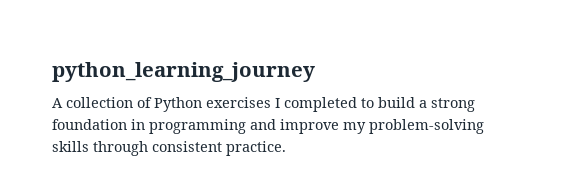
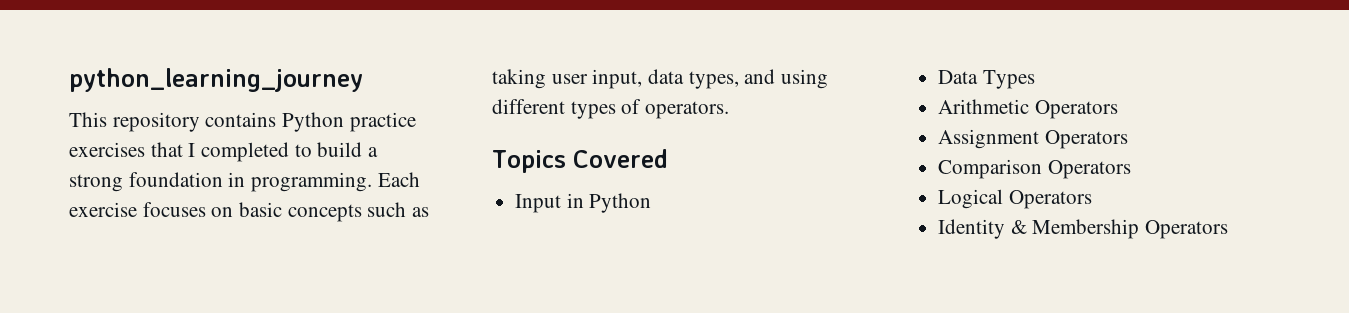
- A collection of Python exercises I completed to build a strong foundation in programming and improve my problem-solving skills through consistent practice.
+ This repository contains Python practice exercises that I completed to build a strong foundation in programming. Each exercise focuses on basic concepts such as taking user input, data types, and using different types of operators.
+ Topics Covered
+ Input in Python
+ Data Types
+ Arithmetic Operators
+ Assignment Operators
+ Comparison Operators
+ Logical Operators
+ Identity & Membership Operators

